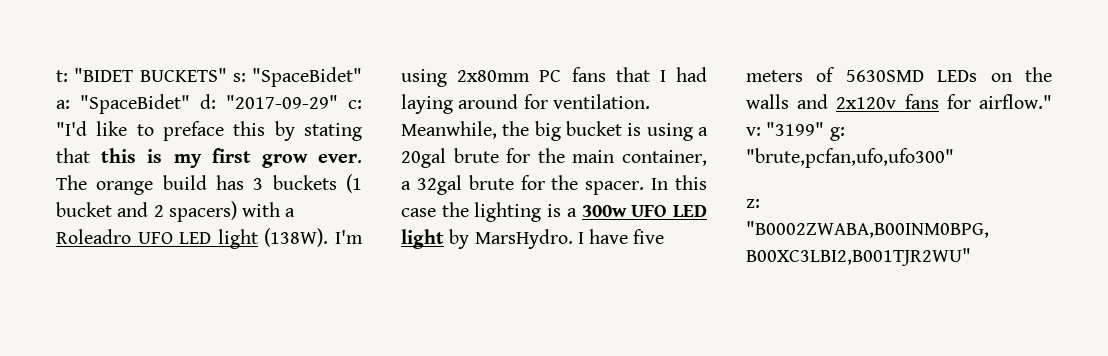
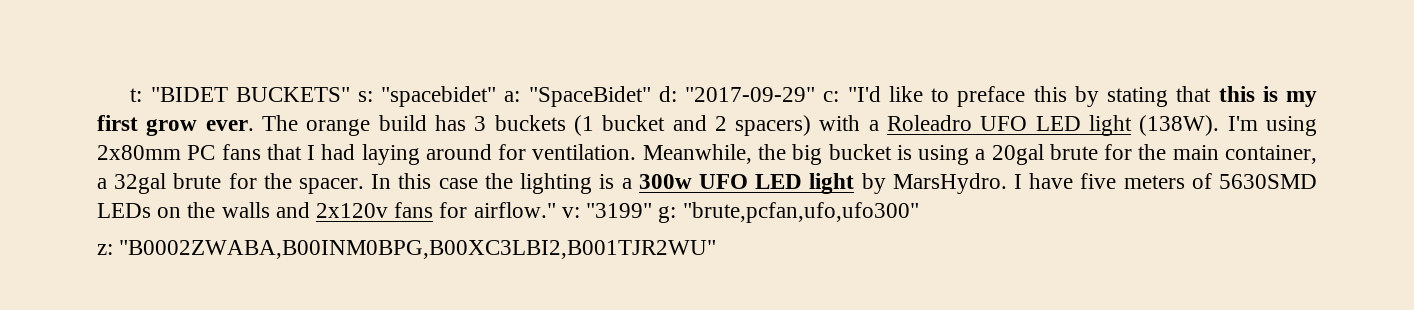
- t: "BIDET BUCKETS" s: "SpaceBidet" a: "SpaceBidet" d: "2017-09-29" c: "I'd like to preface this by stating that this is my first grow ever.
+ t: "BIDET BUCKETS" s: "spacebidet" a: "SpaceBidet" d: "2017-09-29" c: "I'd like to preface this by stating that this is my first grow ever.

